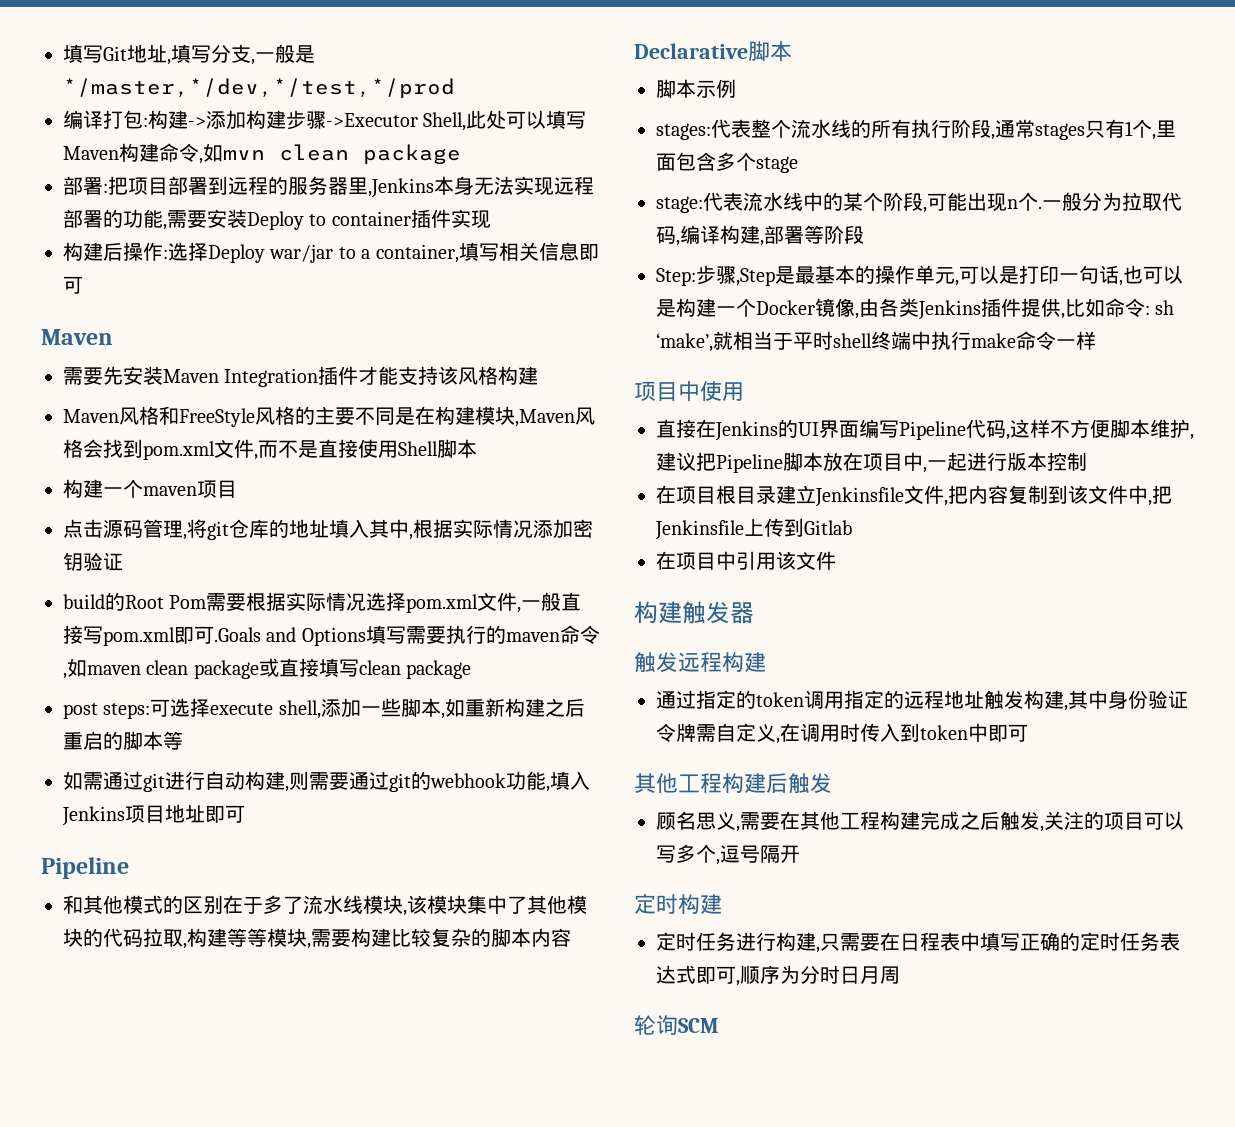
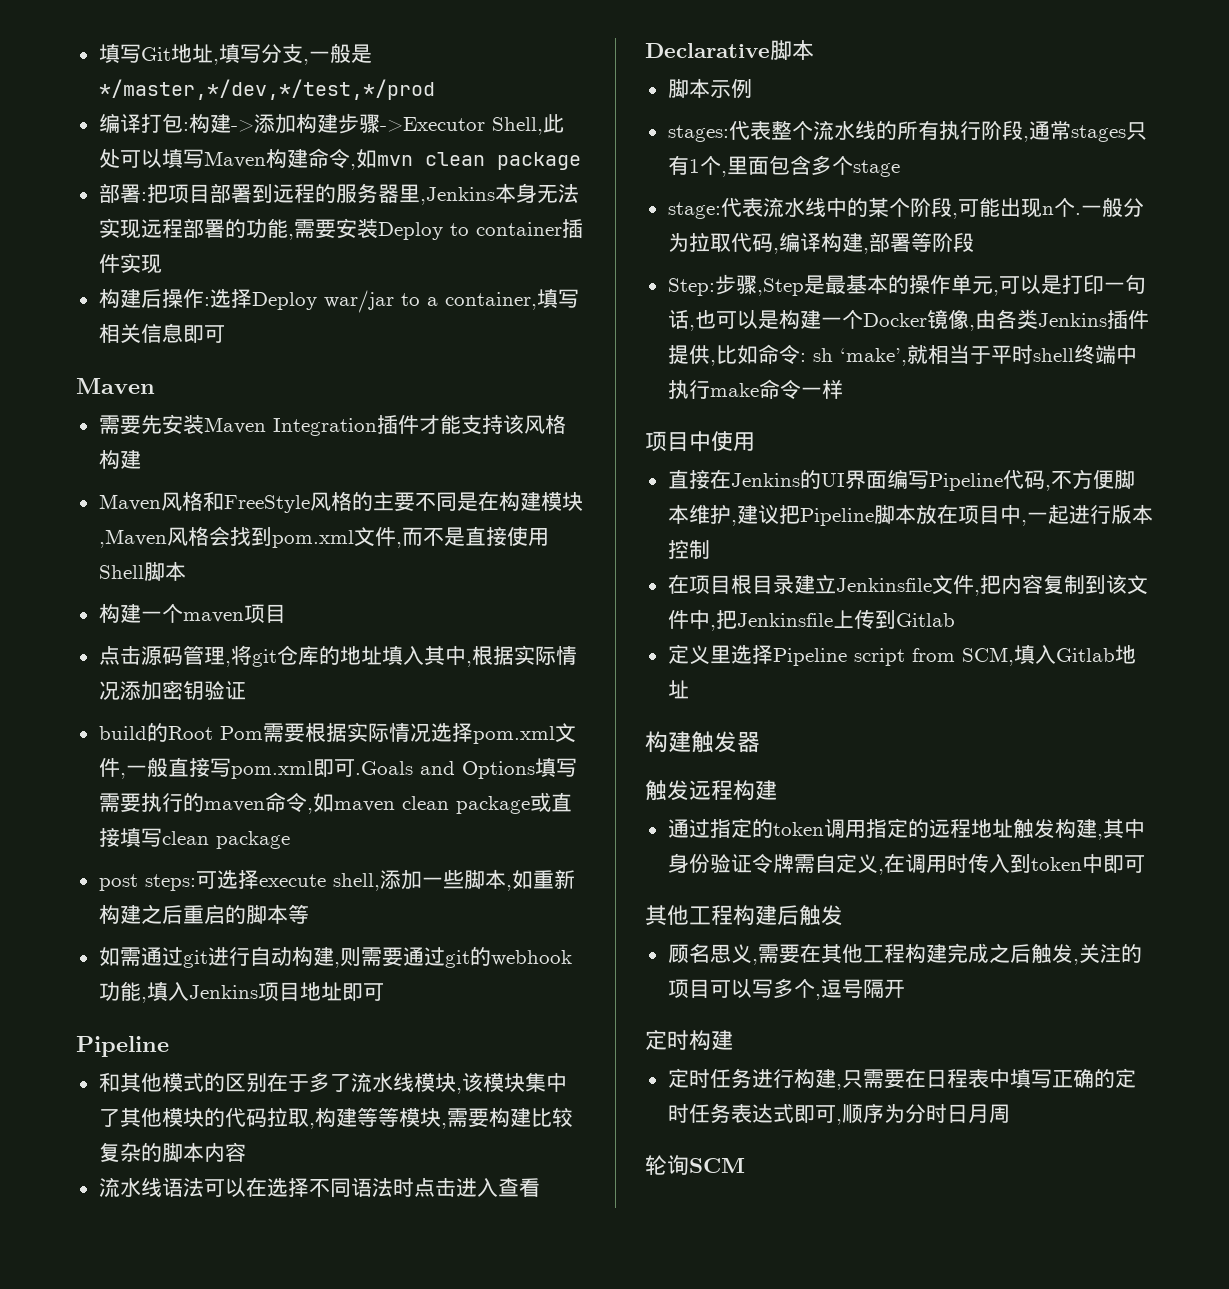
+ 流水线语法可以在选择不同语法时点击进入查看
- 直接在Jenkins的UI界面编写Pipeline代码,这样不方便脚本维护,建议把Pipeline脚本放在项目中,一起进行版本控制
+ 直接在Jenkins的UI界面编写Pipeline代码,不方便脚本维护,建议把Pipeline脚本放在项目中,一起进行版本控制
- 在项目中引用该文件
+ 定义里选择Pipeline script from SCM,填入Gitlab地址

